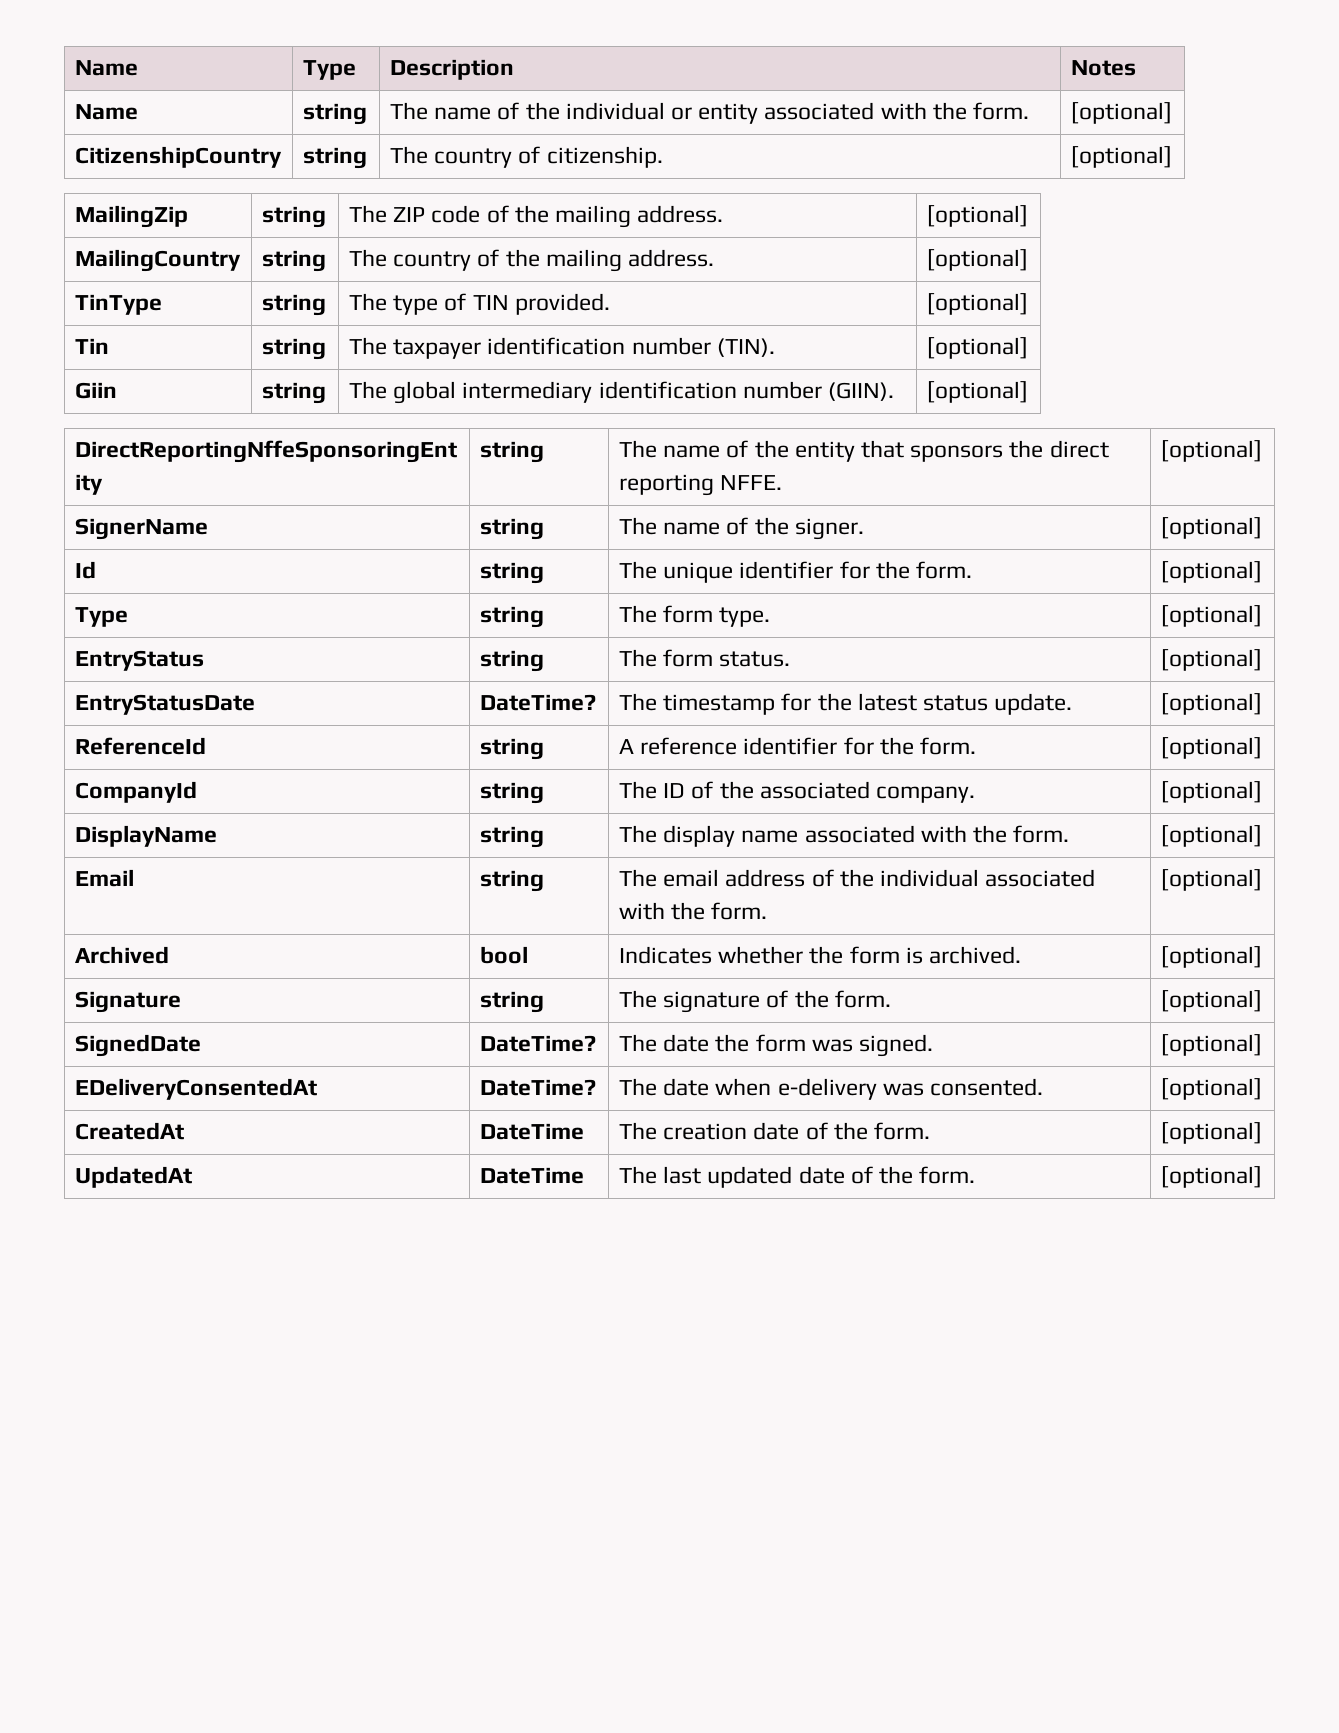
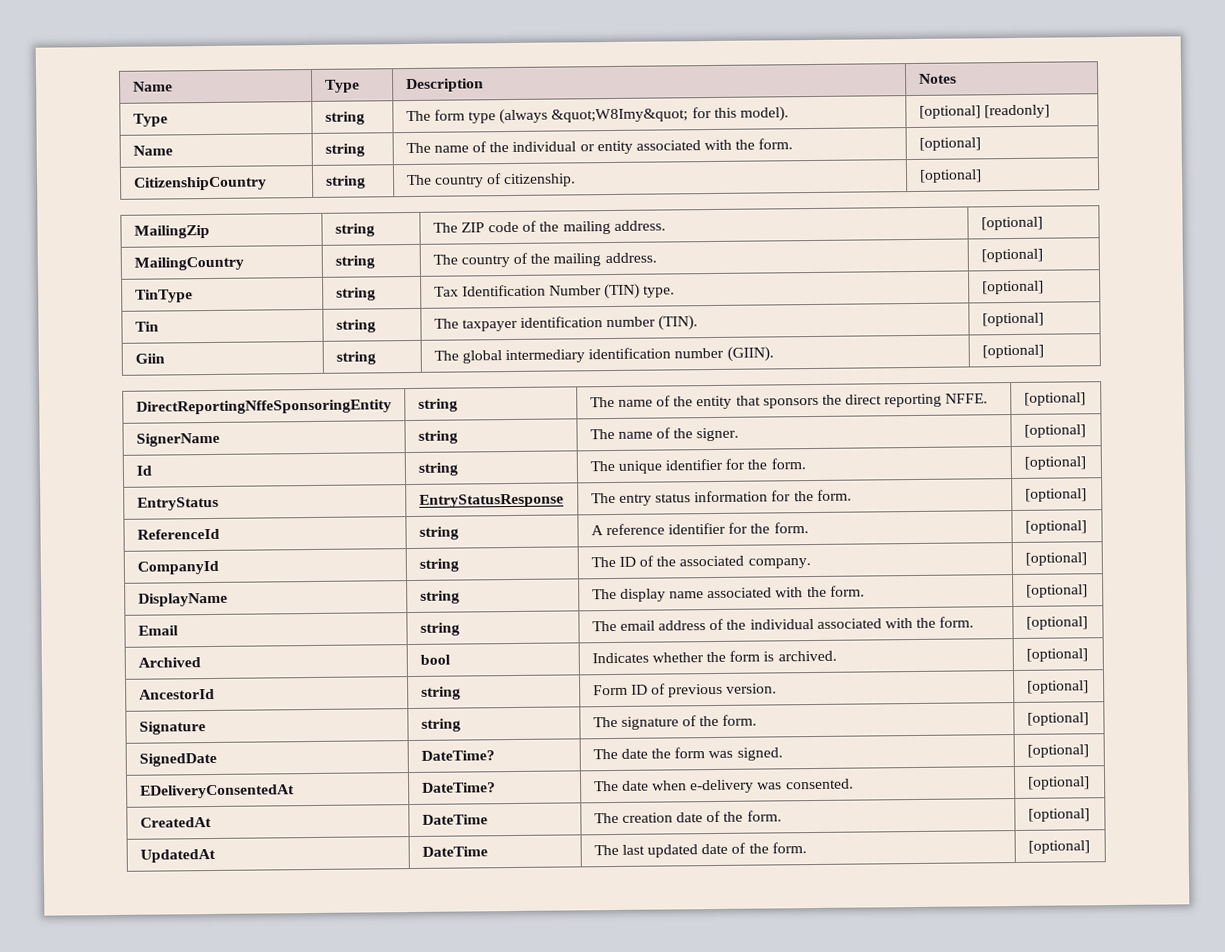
+ Type | string | The form type (always &quot;W8Imy&quot; for this model). | [optional] [readonly]
- TinType | string | The type of TIN provided. | [optional]
+ TinType | string | Tax Identification Number (TIN) type. | [optional]
- Type | string | The form type. | [optional]
- EntryStatus | string | The form status. | [optional]
- EntryStatusDate | DateTime? | The timestamp for the latest status update. | [optional]
+ EntryStatus | EntryStatusResponse | The entry status information for the form. | [optional]
+ AncestorId | string | Form ID of previous version. | [optional]

